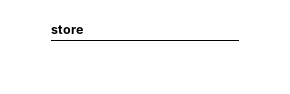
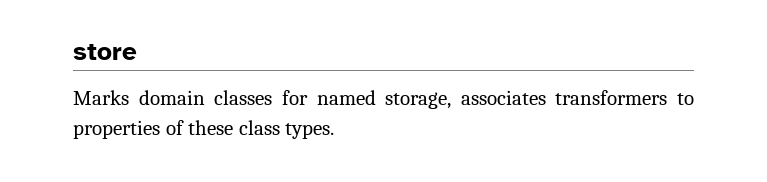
+ Marks domain classes for named storage, associates transformers to properties of these class types.

